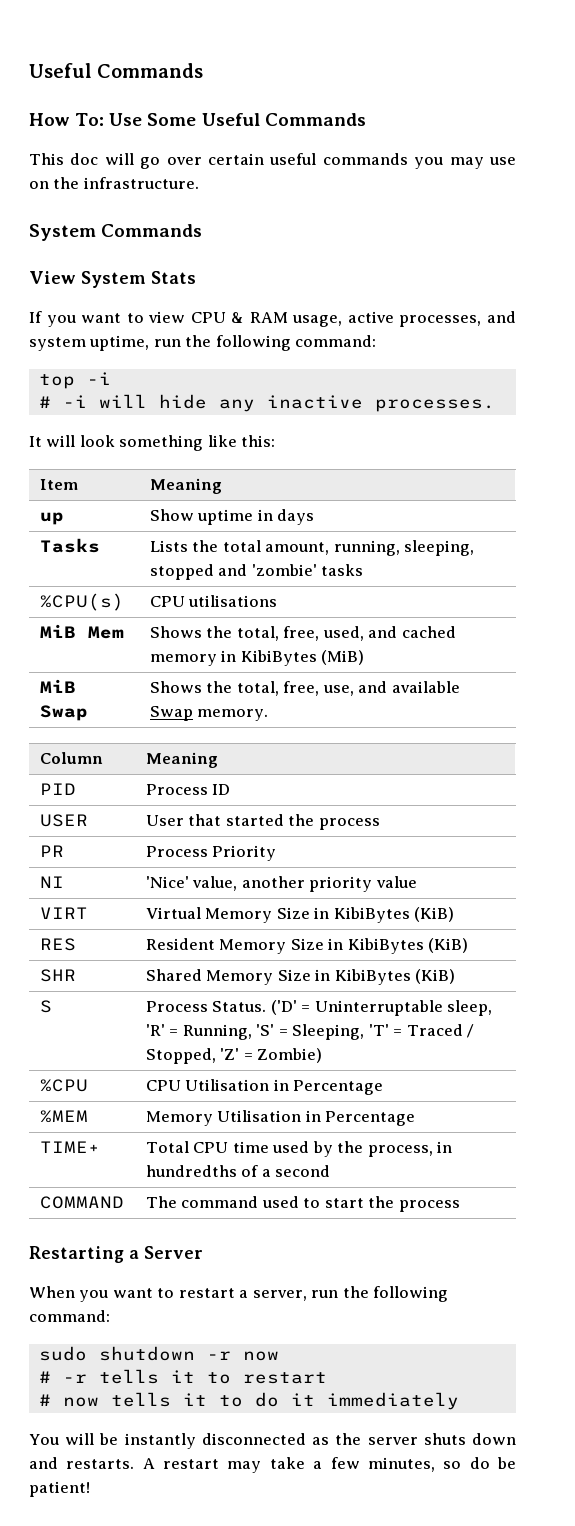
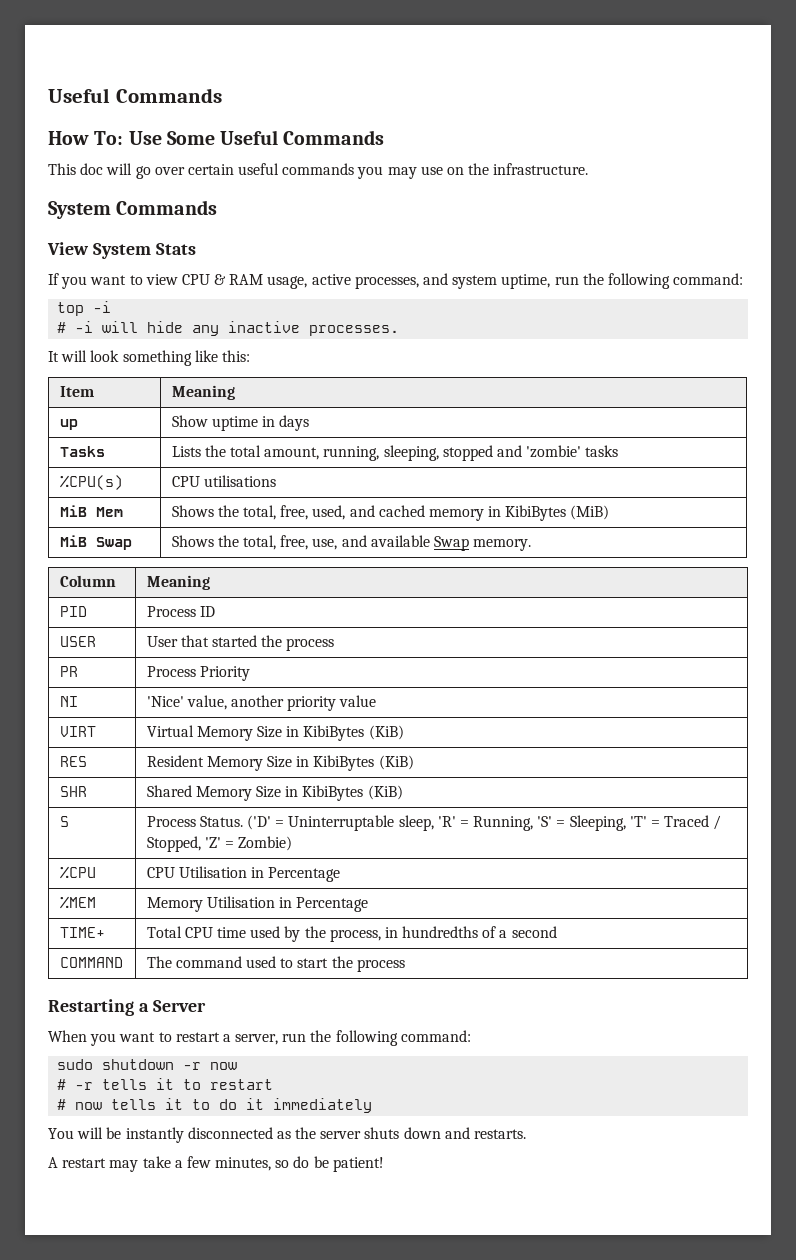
- You will be instantly disconnected as the server shuts down and restarts. A restart may take a few minutes, so do be patient!
+ You will be instantly disconnected as the server shuts down and restarts.
+ A restart may take a few minutes, so do be patient!

